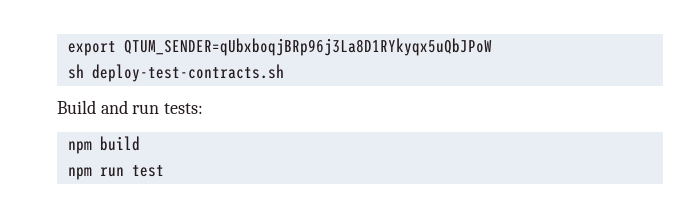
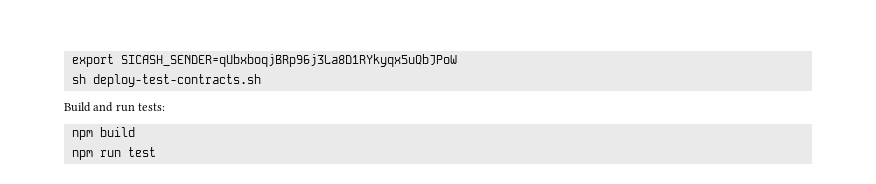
- export QTUM_SENDER=qUbxboqjBRp96j3La8D1RYkyqx5uQbJPoW
+ export SICASH_SENDER=qUbxboqjBRp96j3La8D1RYkyqx5uQbJPoW

